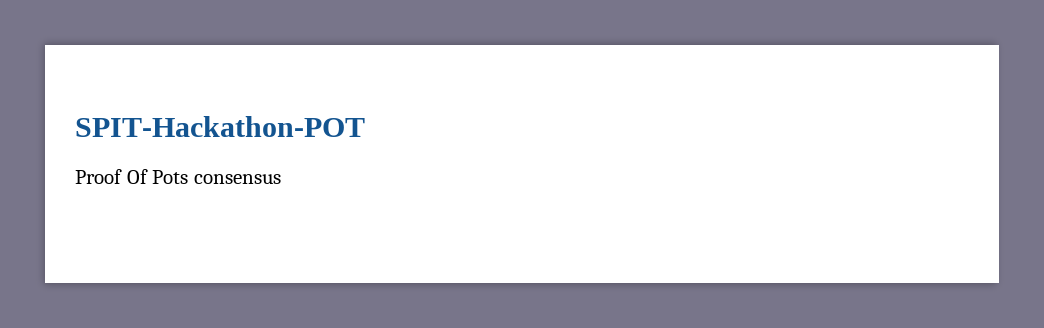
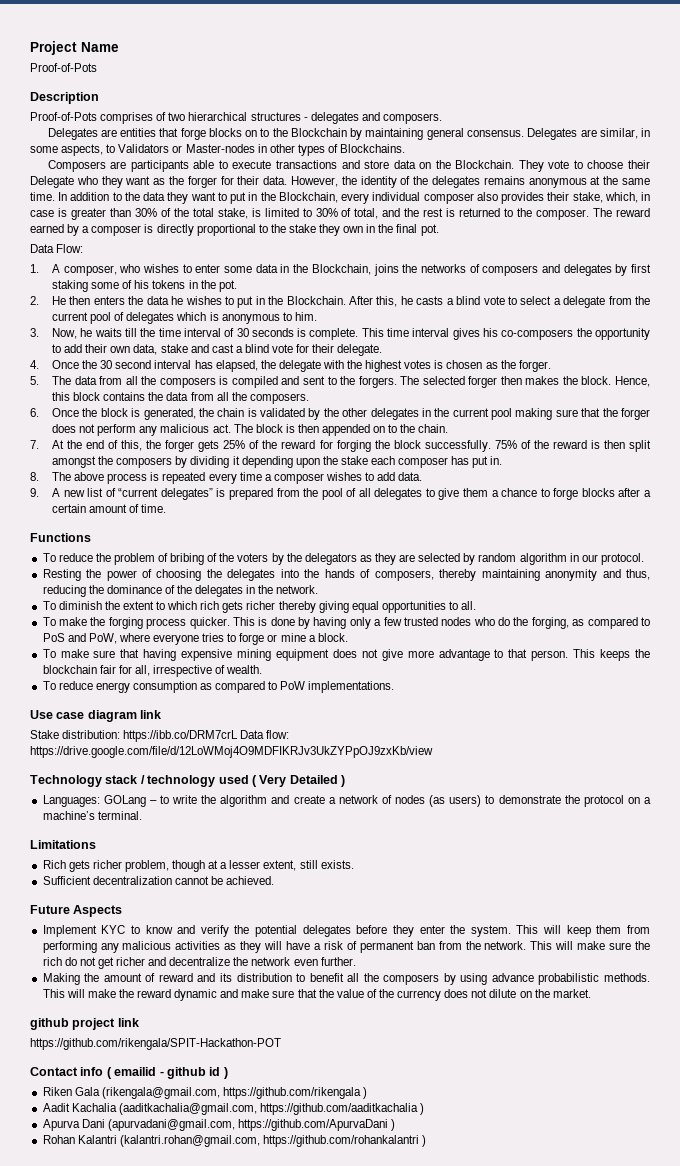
- SPIT-Hackathon-POT
- Proof Of Pots consensus
+ Project Name
+ Proof-of-Pots
+ Description
+ Proof-of-Pots comprises of two hierarchical structures - delegates and composers.
+ Delegates are entities that forge blocks on to the Blockchain by maintaining general consensus. Delegates are similar, in some aspects, to Validators or Master-nodes in other types of Blockchains.
+ Composers are participants able to execute transactions and store data on the Blockchain. They vote to choose their Delegate who they want as the forger for their data. However, the identity of the delegates remains anonymous at the same time. In addition to the data they want to put in the Blockchain, every individual composer also provides their stake, which, in case is greater than 30% of the total stake, is limited to 30% of total, and the rest is returned to the composer. The reward earned by a composer is directly proportional to the stake they own in the final pot.
+ Data Flow:
+ 1. A composer, who wishes to enter some data in the Blockchain, joins the networks of composers and delegates by first staking some of his tokens in the pot.
+ 2. He then enters the data he wishes to put in the Blockchain. After this, he casts a blind vote to select a delegate from the current pool of delegates which is anonymous to him.
+ 3. Now, he waits till the time interval of 30 seconds is complete. This time interval gives his co-composers the opportunity to add their own data, stake and cast a blind vote for their delegate.
+ 4. Once the 30 second interval has elapsed, the delegate with the highest votes is chosen as the forger.
+ 5. The data from all the composers is compiled and sent to the forgers. The selected forger then makes the block. Hence, this block contains the data from all the composers.
+ 6. Once the block is generated, the chain is validated by the other delegates in the current pool making sure that the forger does not perform any malicious act. The block is then appended on to the chain.
+ 7. At the end of this, the forger gets 25% of the reward for forging the block successfully. 75% of the reward is then split amongst the composers by dividing it depending upon the stake each composer has put in.
+ 8. The above process is repeated every time a composer wishes to add data.
+ 9. A new list of “current delegates” is prepared from the pool of all delegates to give them a chance to forge blocks after a certain amount of time.
+ Functions
+ To reduce the problem of bribing of the voters by the delegators as they are selected by random algorithm in our protocol.
+ Resting the power of choosing the delegates into the hands of composers, thereby maintaining anonymity and thus, reducing the dominance of the delegates in the network.
+ To diminish the extent to which rich gets richer thereby giving equal opportunities to all.
+ To make the forging process quicker. This is done by having only a few trusted nodes who do the forging, as compared to PoS and PoW, where everyone tries to forge or mine a block.
+ To make sure that having expensive mining equipment does not give more advantage to that person. This keeps the blockchain fair for all, irrespective of wealth.
+ To reduce energy consumption as compared to PoW implementations.
+ Use case diagram link
+ Stake distribution: https://ibb.co/DRM7crL Data flow: https://drive.google.com/file/d/12LoWMoj4O9MDFIKRJv3UkZYPpOJ9zxKb/view
+ Technology stack / technology used ( Very Detailed )
+ Languages: GOLang – to write the algorithm and create a network of nodes (as users) to demonstrate the protocol on a machine’s terminal.
+ Limitations
+ Rich gets richer problem, though at a lesser extent, still exists.
+ Sufficient decentralization cannot be achieved.
+ Future Aspects
+ Implement KYC to know and verify the potential delegates before they enter the system. This will keep them from performing any malicious activities as they will have a risk of permanent ban from the network. This will make sure the rich do not get richer and decentralize the network even further.
+ Making the amount of reward and its distribution to benefit all the composers by using advance probabilistic methods. This will make the reward dynamic and make sure that the value of the currency does not dilute on the market.
+ github project link
+ https://github.com/rikengala/SPIT-Hackathon-POT
+ Contact info ( emailid - github id )
+ Riken Gala (rikengala@gmail.com, https://github.com/rikengala )
+ Aadit Kachalia (aaditkachalia@gmail.com, https://github.com/aaditkachalia )
+ Apurva Dani (apurvadani@gmail.com, https://github.com/ApurvaDani )
+ Rohan Kalantri (kalantri.rohan@gmail.com, https://github.com/rohankalantri )

